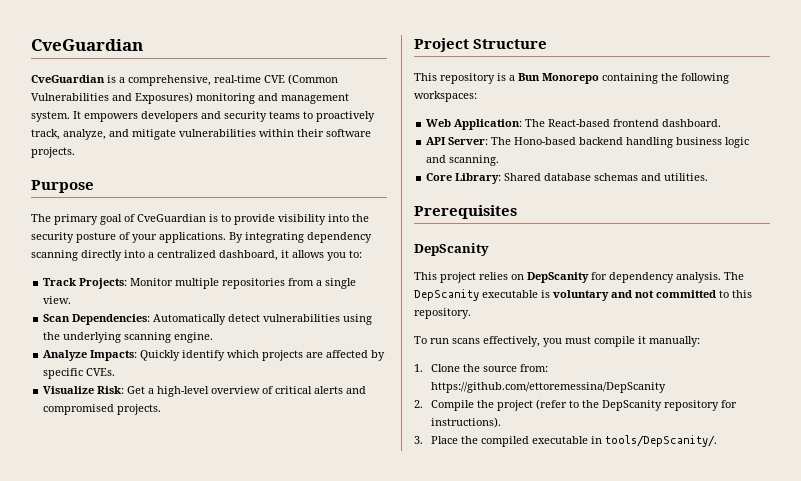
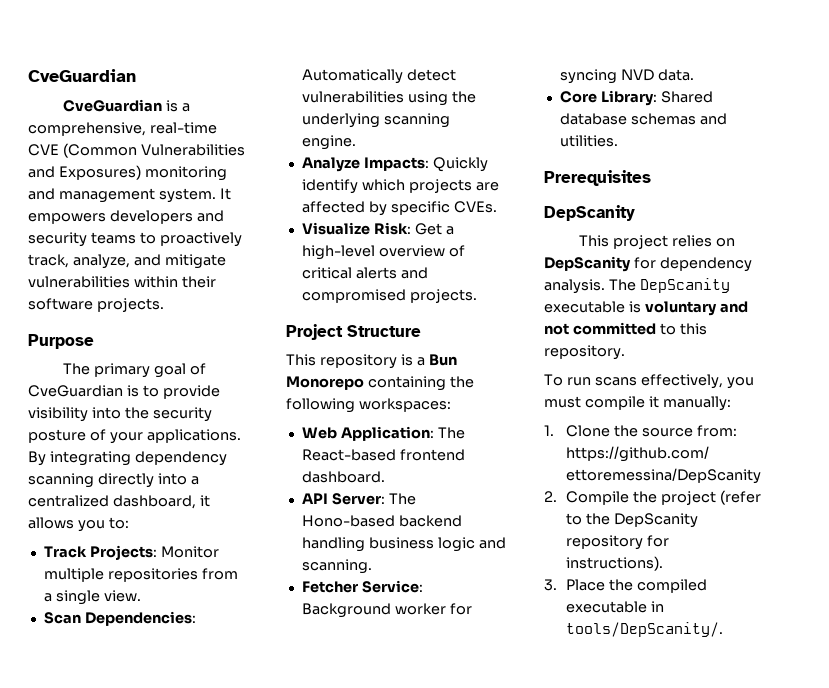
+ Fetcher Service: Background worker for syncing NVD data.

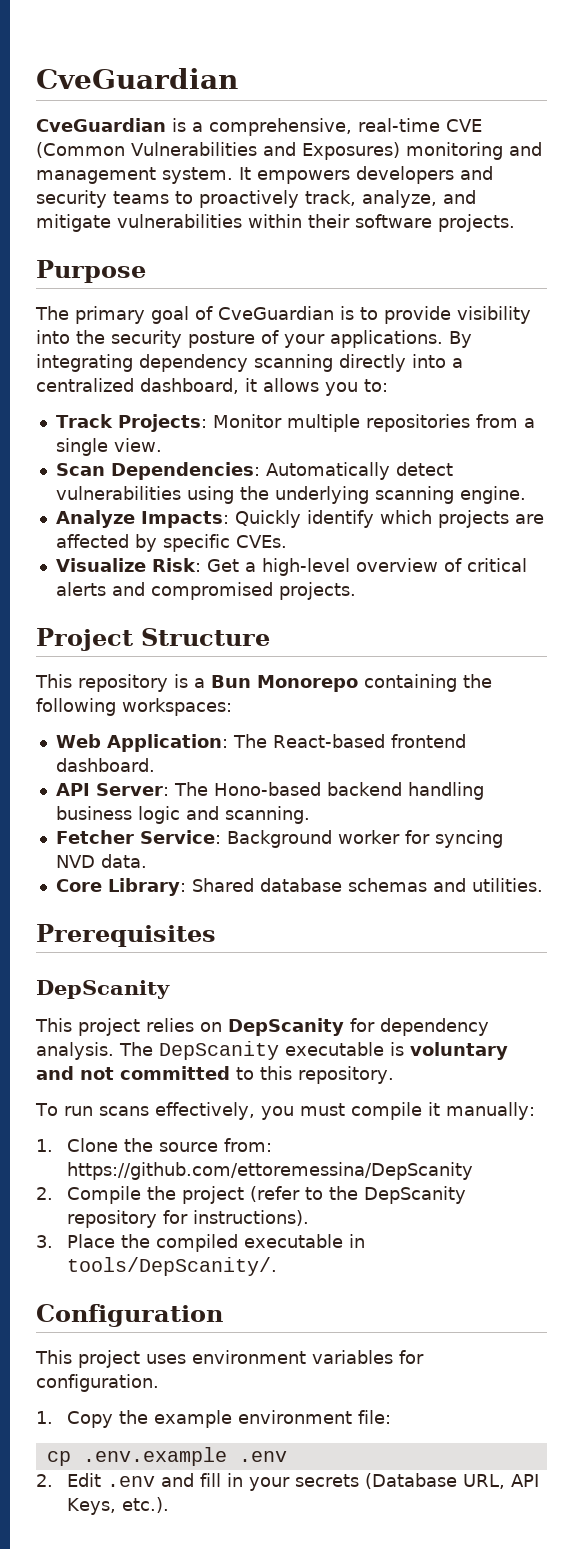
+ Configuration
+ This project uses environment variables for configuration.
+ 1. Copy the example environment file:
+ cp .env.example .env
+ 2. Edit .env and fill in your secrets (Database URL, API Keys, etc.).

